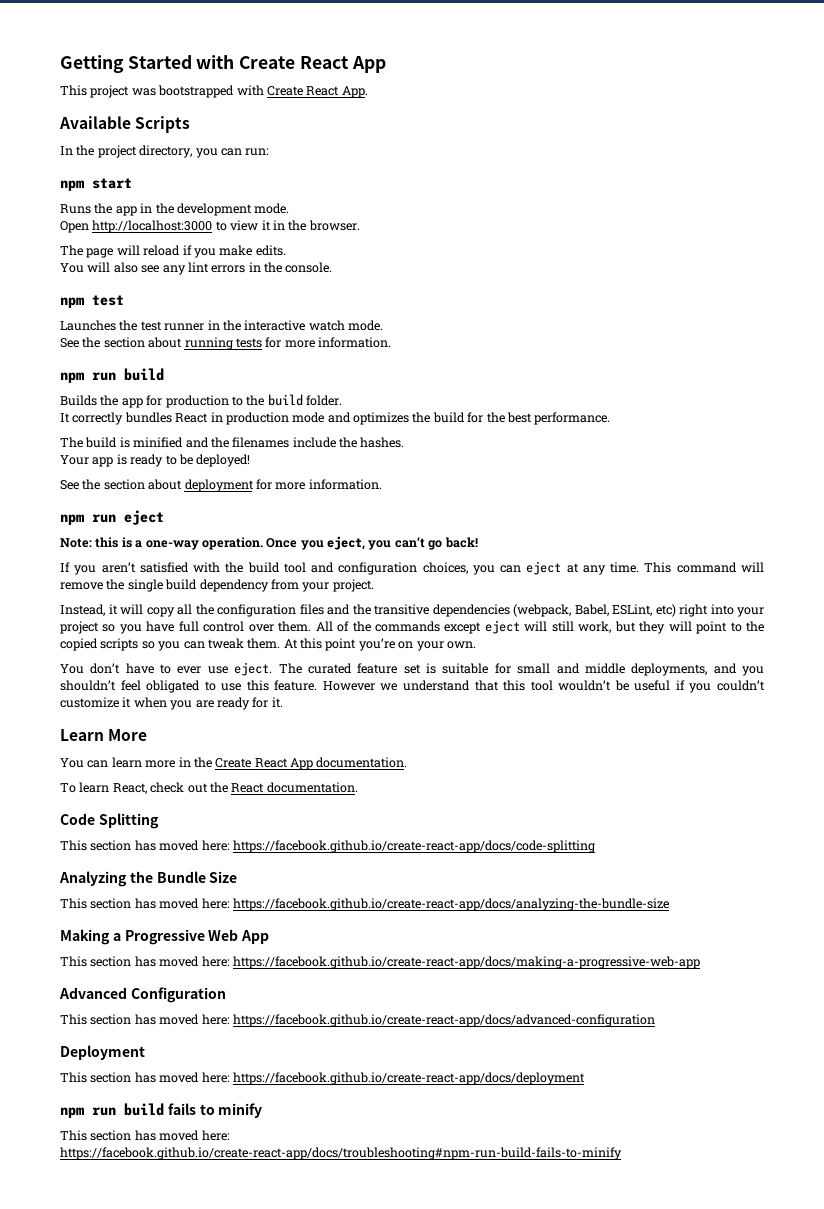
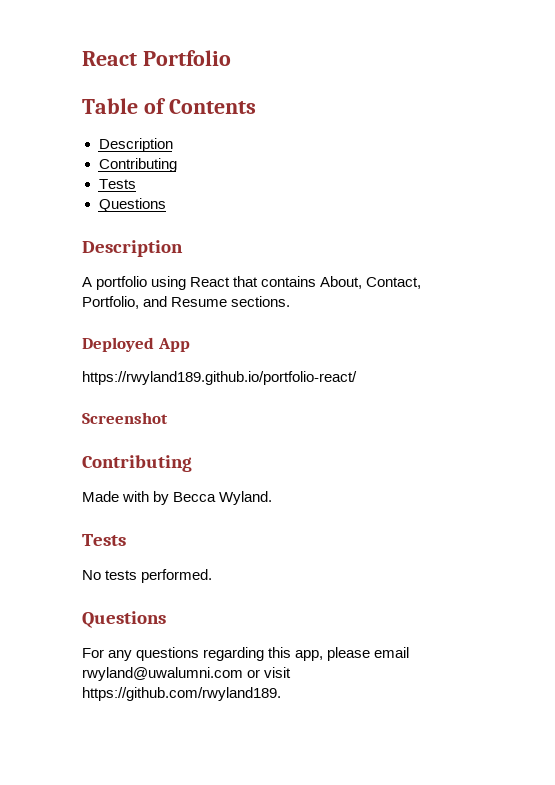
- Getting Started with Create React App
- This project was bootstrapped with Create React App.
- Available Scripts
- In the project directory, you can run:
- npm start
- Runs the app in the development mode.
- Open http://localhost:3000 to view it in the browser.
- The page will reload if you make edits.
- You will also see any lint errors in the console.
- npm test
- Launches the test runner in the interactive watch mode.
- See the section about running tests for more information.
- npm run build
- Builds the app for production to the build folder.
- It correctly bundles React in production mode and optimizes the build for the best performance.
- The build is minified and the filenames include the hashes.
- Your app is ready to be deployed!
- See the section about deployment for more information.
- npm run eject
- Note: this is a one-way operation. Once you eject, you can’t go back!
- If you aren’t satisfied with the build tool and configuration choices, you can eject at any time. This command will remove the single build dependency from your project.
- Instead, it will copy all the configuration files and the transitive dependencies (webpack, Babel, ESLint, etc) right into your project so you have full control over them. All of the commands except eject will still work, but they will point to the copied scripts so you can tweak them. At this point you’re on your own.
- You don’t have to ever use eject. The curated feature set is suitable for small and middle deployments, and you shouldn’t feel obligated to use this feature. However we understand that this tool wouldn’t be useful if you couldn’t customize it when you are ready for it.
- Learn More
- You can learn more in the Create React App documentation.
- To learn React, check out the React documentation.
- Code Splitting
- This section has moved here: https://facebook.github.io/create-react-app/docs/code-splitting
- Analyzing the Bundle Size
- This section has moved here: https://facebook.github.io/create-react-app/docs/analyzing-the-bundle-size
- Making a Progressive Web App
- This section has moved here: https://facebook.github.io/create-react-app/docs/making-a-progressive-web-app
- Advanced Configuration
- This section has moved here: https://facebook.github.io/create-react-app/docs/advanced-configuration
- Deployment
- This section has moved here: https://facebook.github.io/create-react-app/docs/deployment
- npm run build fails to minify
- This section has moved here: https://facebook.github.io/create-react-app/docs/troubleshooting#npm-run-build-fails-to-minify
+ React Portfolio
+ Table of Contents
+ Description
+ Contributing
+ Tests
+ Questions
+ Description
+ A portfolio using React that contains About, Contact, Portfolio, and Resume sections.
+ Deployed App
+ https://rwyland189.github.io/portfolio-react/
+ Screenshot
+ Contributing
+ Made with by Becca Wyland.
+ Tests
+ No tests performed.
+ Questions
+ For any questions regarding this app, please email rwyland@uwalumni.com or visit https://github.com/rwyland189.

